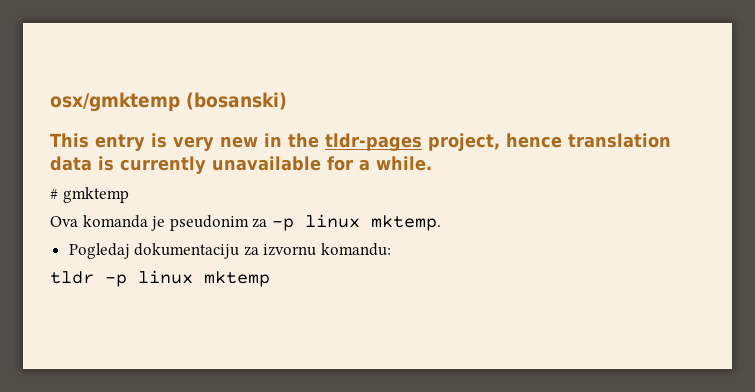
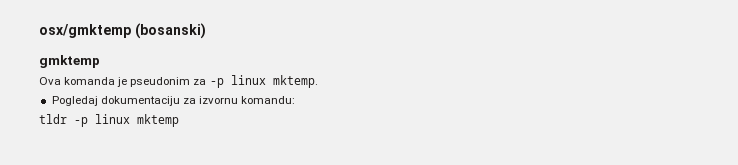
- This entry is very new in the tldr-pages project, hence translation data is currently unavailable for a while.
- # gmktemp
+ gmktemp

